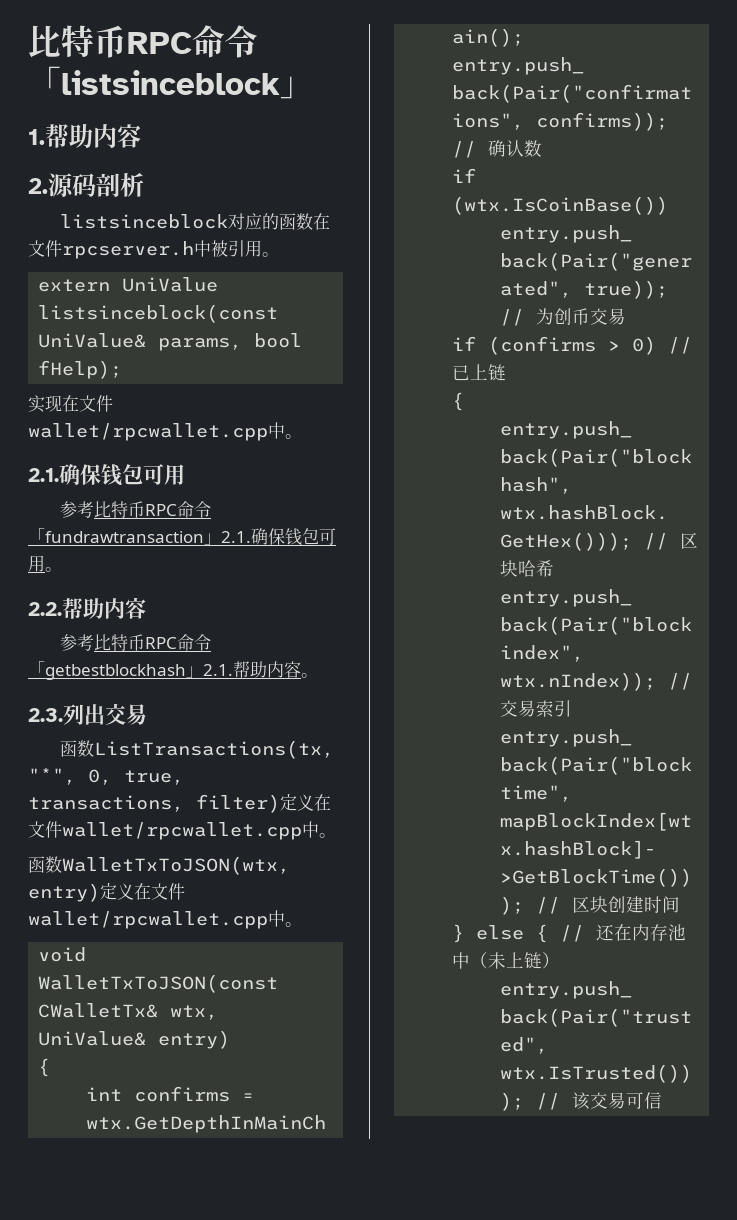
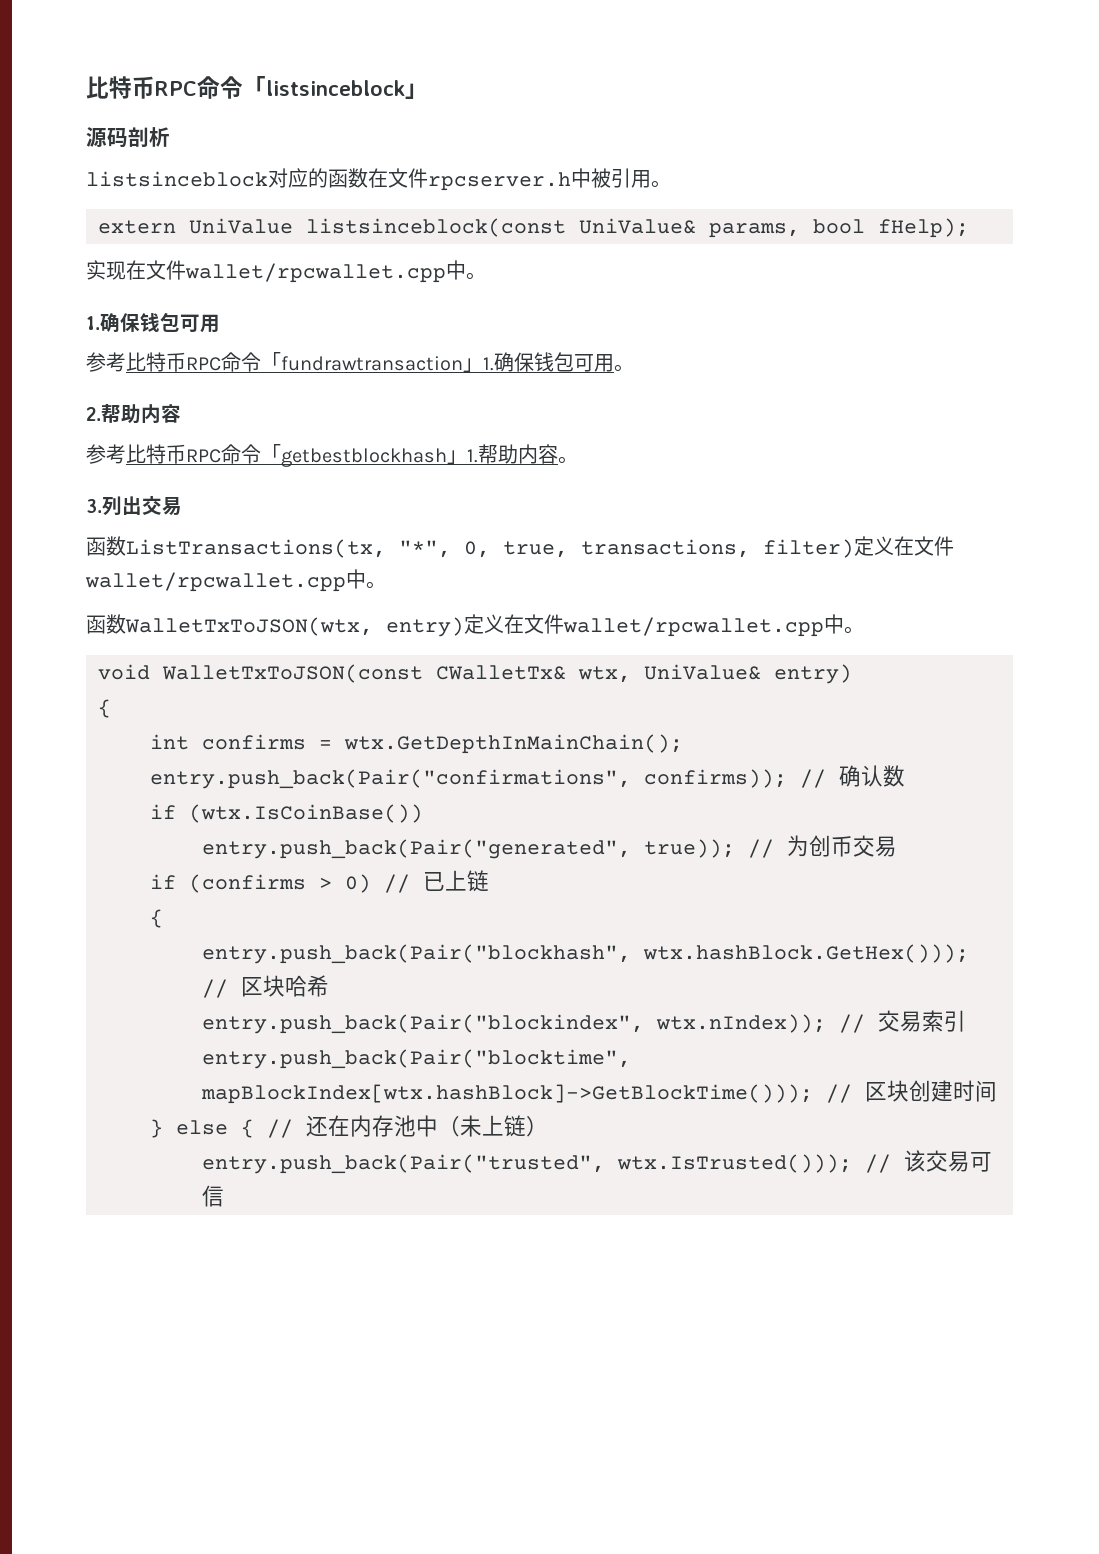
- 1.帮助内容
- 2.源码剖析
+ 源码剖析
  实现在文件wallet/rpcwallet.cpp中。
- 2.1.确保钱包可用
+ 1.确保钱包可用
- 参考比特币RPC命令「fundrawtransaction」2.1.确保钱包可用。
+ 参考比特币RPC命令「fundrawtransaction」1.确保钱包可用。
- 2.2.帮助内容
+ 2.帮助内容
- 参考比特币RPC命令「getbestblockhash」2.1.帮助内容。
+ 参考比特币RPC命令「getbestblockhash」1.帮助内容。
- 2.3.列出交易
+ 3.列出交易

